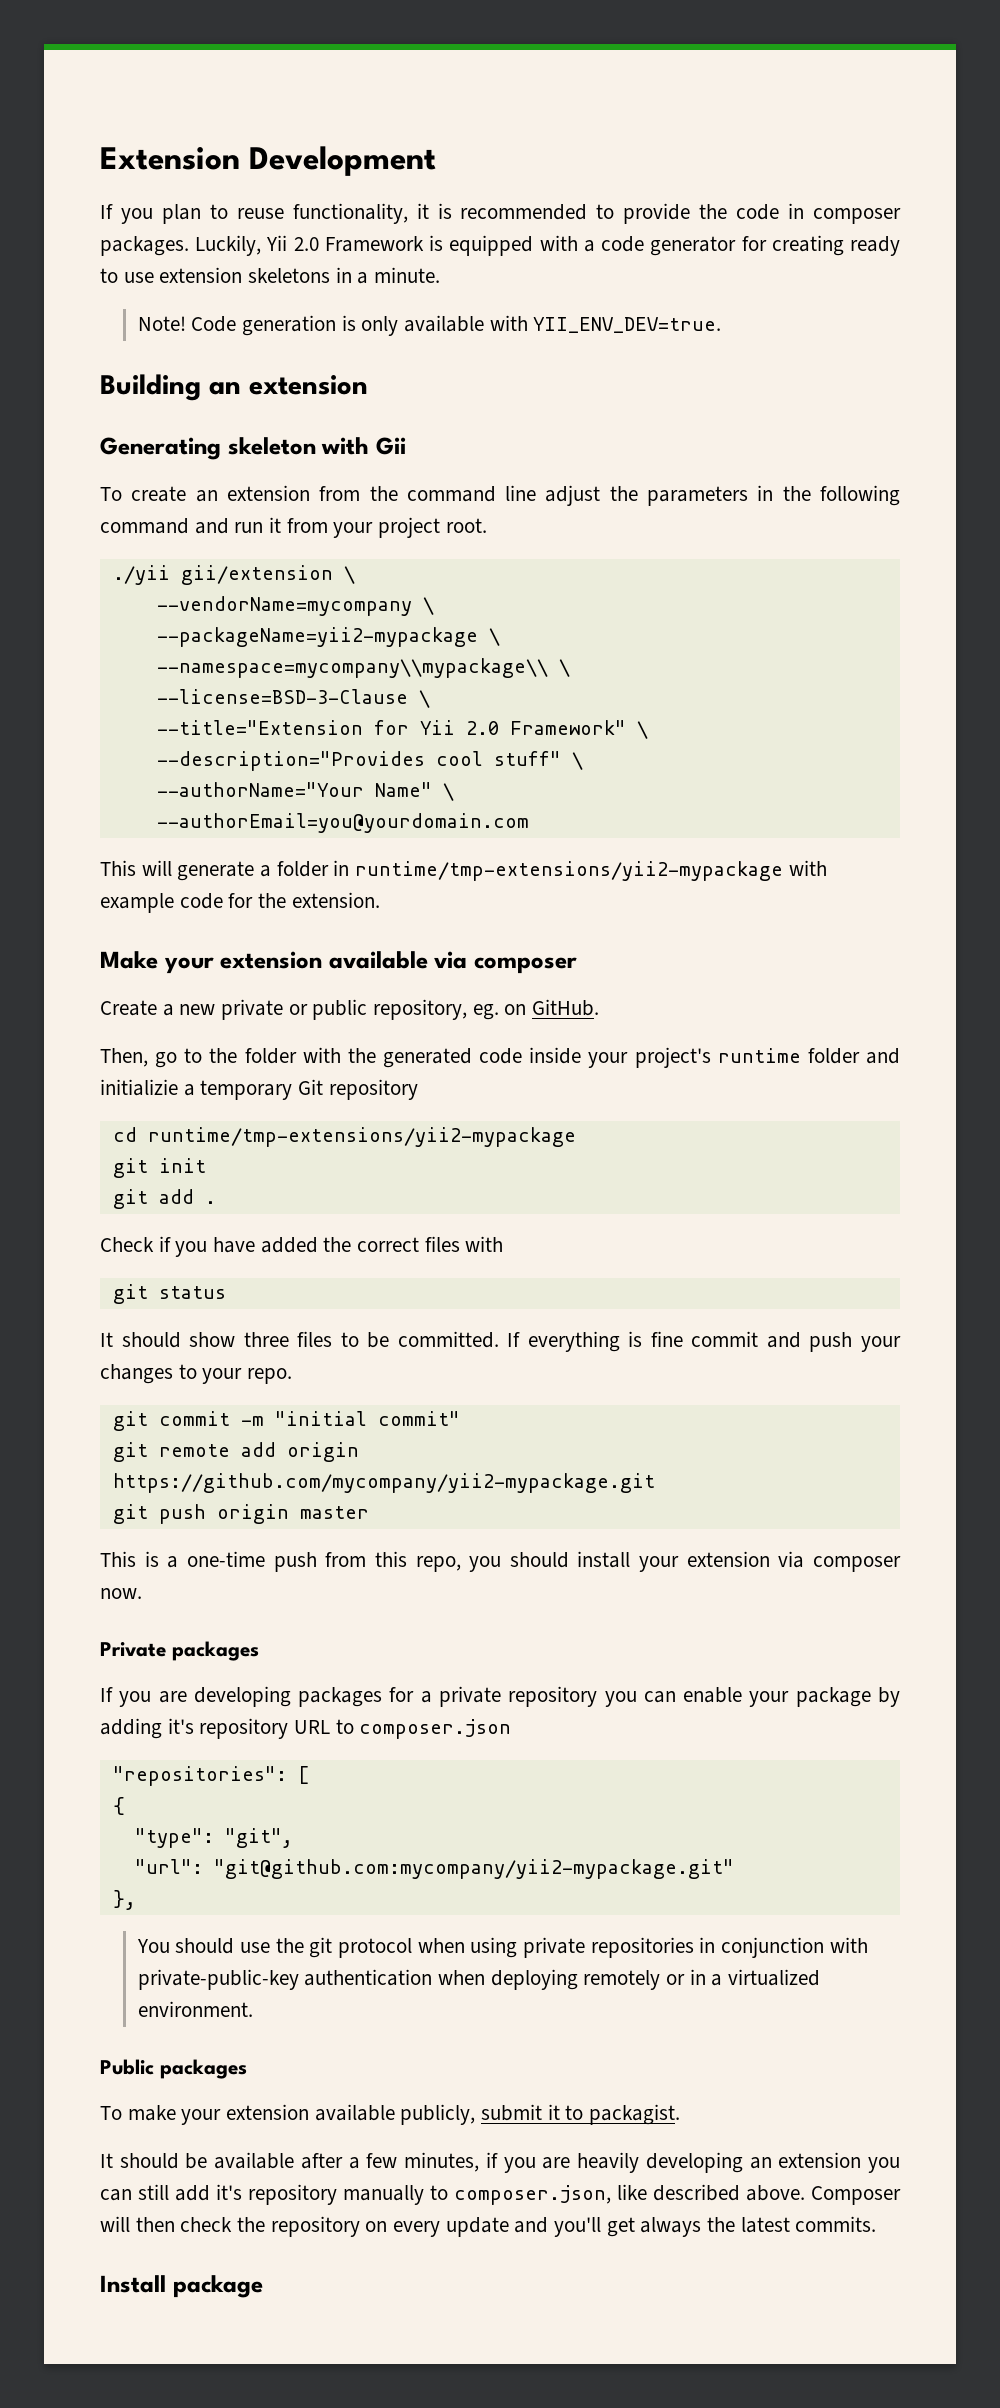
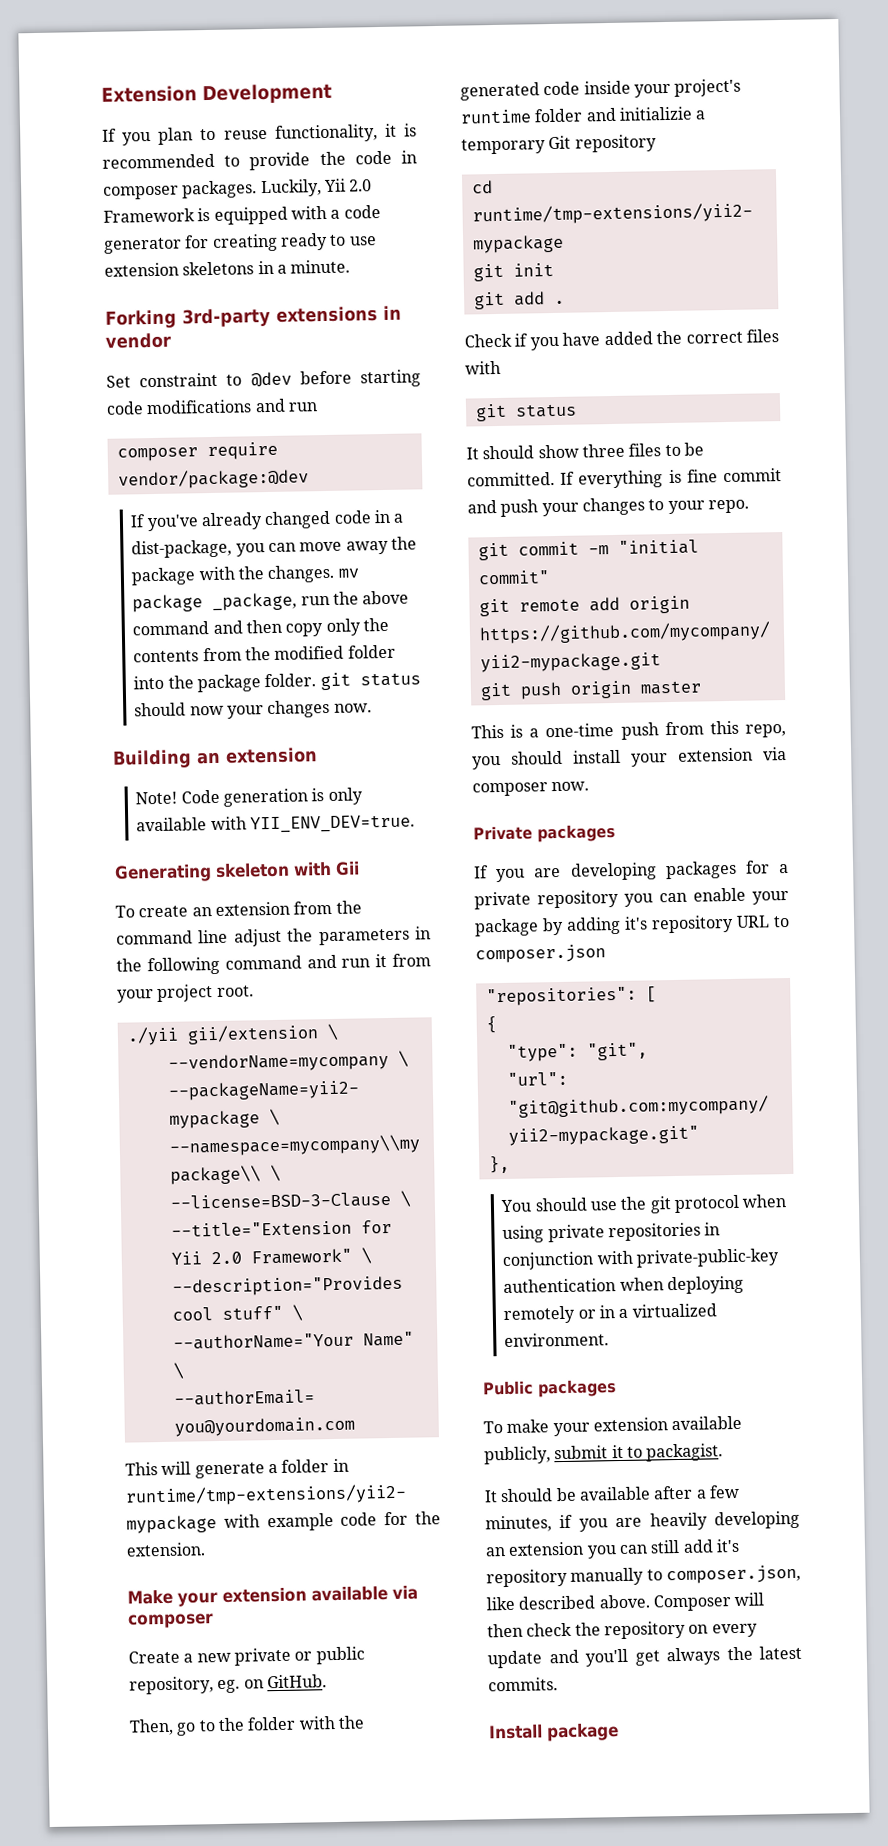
+ Forking 3rd-party extensions in vendor
+ Set constraint to @dev before starting code modifications and run
+ composer require vendor/package:@dev
+ If you've already changed code in a dist-package, you can move away the package with the changes. mv package _package, run the above command and then copy only the contents from the modified folder into the package folder. git status should now your changes now.
+ Building an extension
- Building an extension

